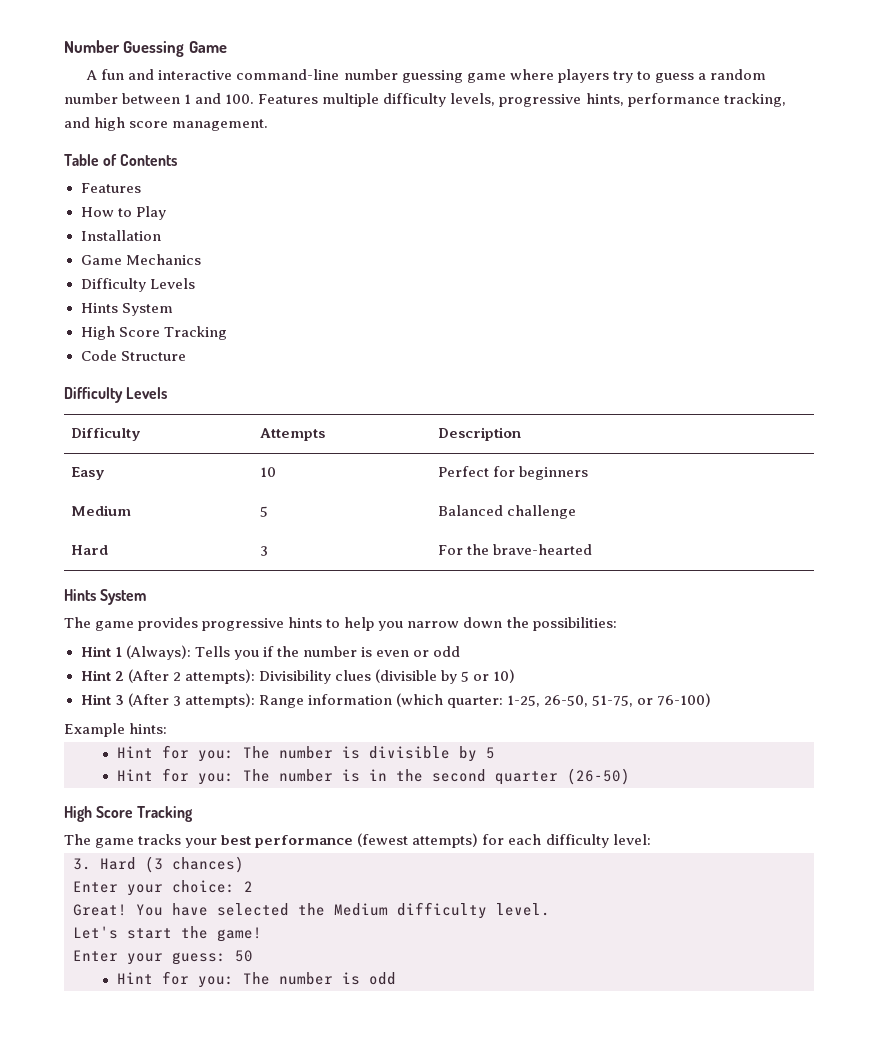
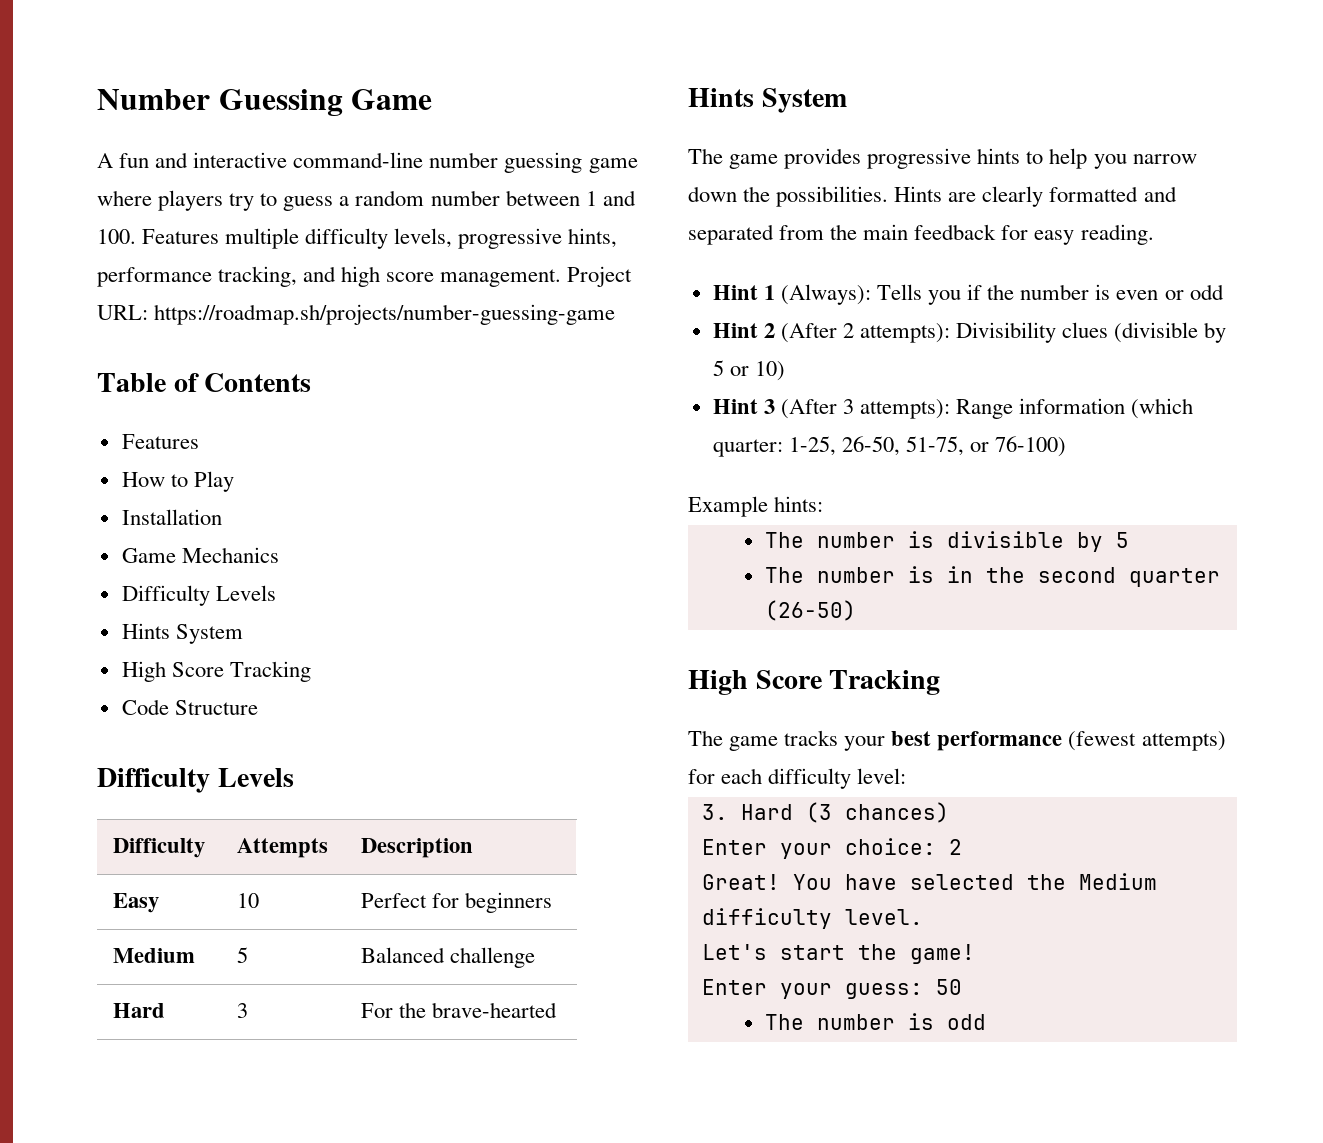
+ Project URL: https://roadmap.sh/projects/number-guessing-game
- The game provides progressive hints to help you narrow down the possibilities:
+ The game provides progressive hints to help you narrow down the possibilities. Hints are clearly formatted and separated from the main feedback for easy reading.
- Hint for you: The number is divisible by 5
+ The number is divisible by 5
- Hint for you: The number is in the second quarter (26-50)
+ The number is in the second quarter (26-50)
- Hint for you: The number is odd
+ The number is odd

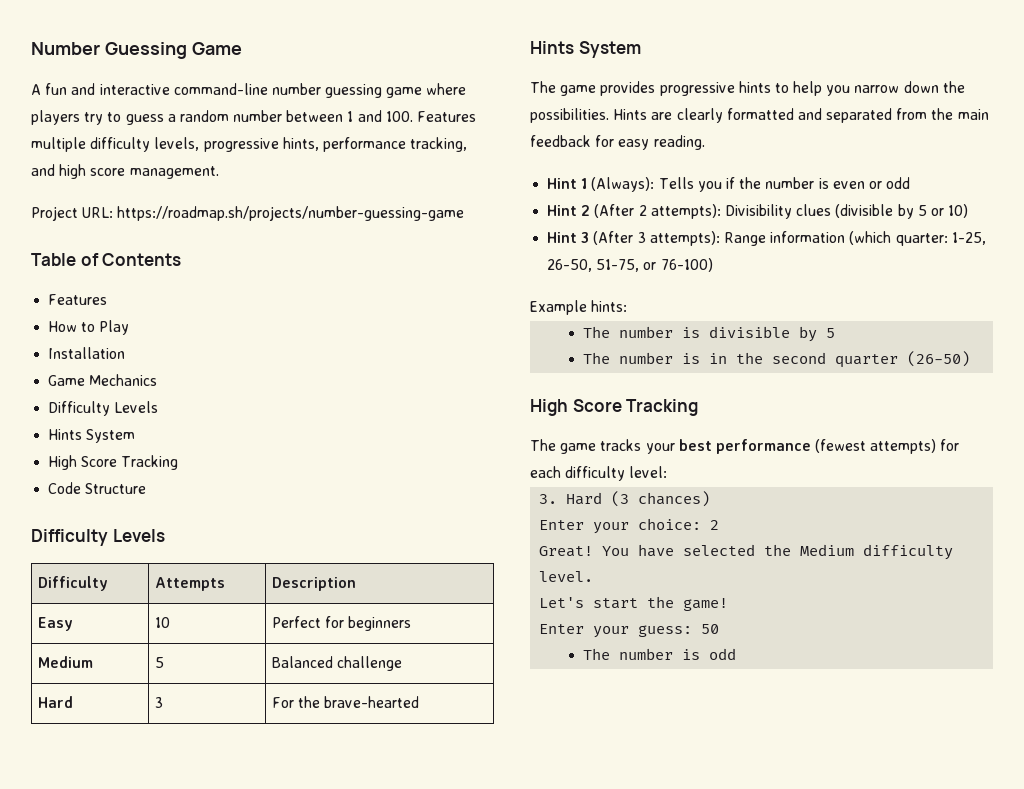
- A fun and interactive command-line number guessing game where players try to guess a random number between 1 and 100. Features multiple difficulty levels, progressive hints, performance tracking, and high score management. Project URL: https://roadmap.sh/projects/number-guessing-game
+ A fun and interactive command-line number guessing game where players try to guess a random number between 1 and 100. Features multiple difficulty levels, progressive hints, performance tracking, and high score management.
+ Project URL: https://roadmap.sh/projects/number-guessing-game

